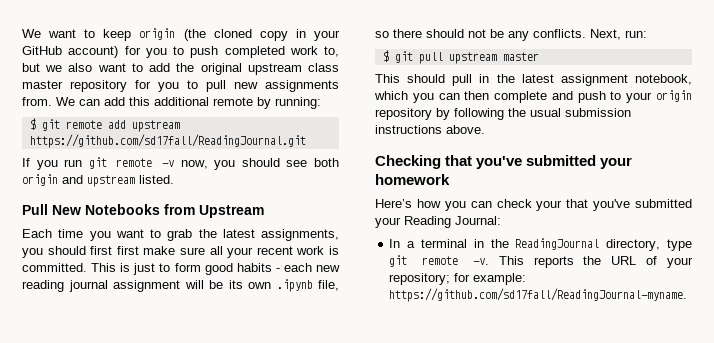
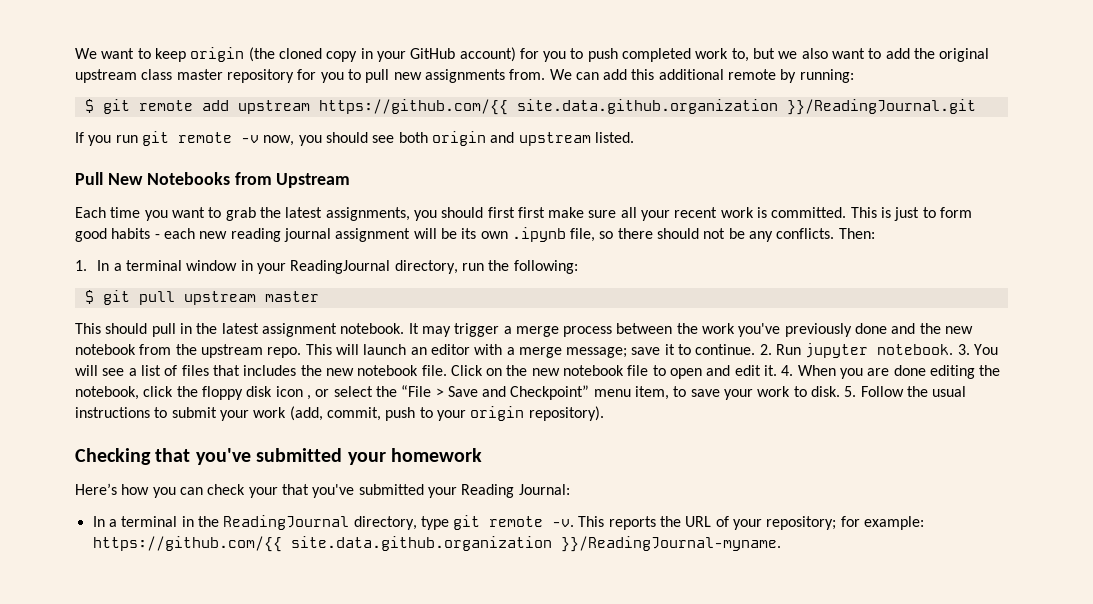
- $ git remote add upstream https://github.com/sd17fall/ReadingJournal.git
+ $ git remote add upstream https://github.com/{{ site.data.github.organization }}/ReadingJournal.git
- Next, run:
+ Then:
+ 1. In a terminal window in your ReadingJournal directory, run the following:
- This should pull in the latest assignment notebook, which you can then complete and push to your origin repository by following the usual submission instructions above.
+ This should pull in the latest assignment notebook. It may trigger a merge process between the work you've previously done and the new notebook from the upstream repo. This will launch an editor with a merge message; save it to continue. 2. Run jupyter notebook. 3. You will see a list of files that includes the new notebook file. Click on the new notebook file to open and edit it. 4. When you are done editing the notebook, click the floppy disk icon , or select the “File > Save and Checkpoint” menu item, to save your work to disk. 5. Follow the usual instructions to submit your work (add, commit, push to your origin repository).
- This reports the URL of your repository; for example: https://github.com/sd17fall/ReadingJournal-myname.
+ This reports the URL of your repository; for example: https://github.com/{{ site.data.github.organization }}/ReadingJournal-myname.

